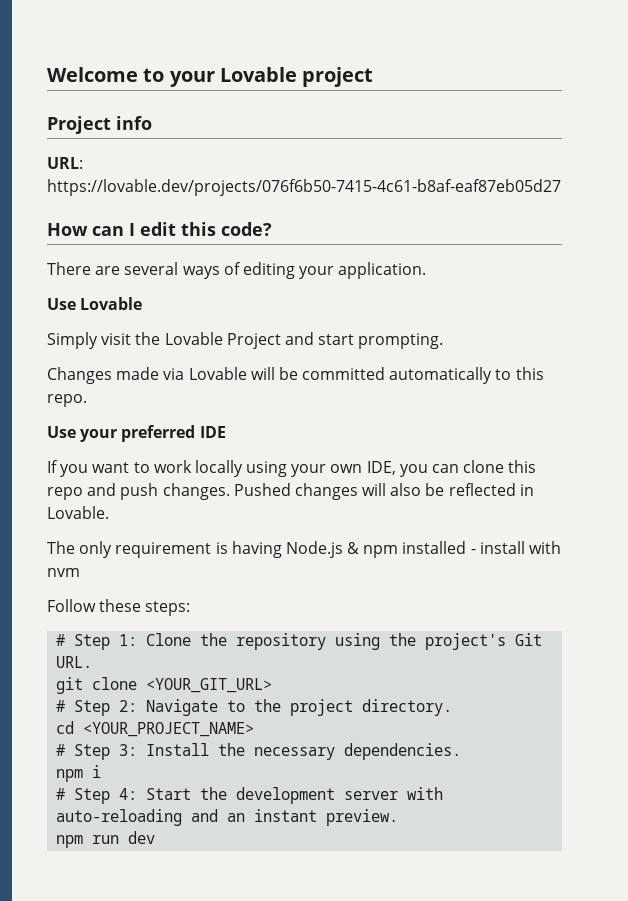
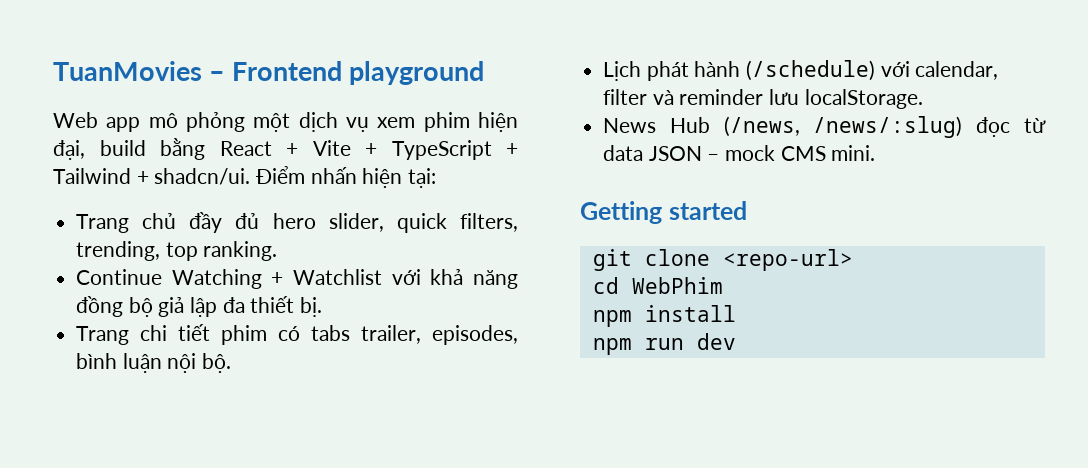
- Welcome to your Lovable project
- Project info
- URL: https://lovable.dev/projects/076f6b50-7415-4c61-b8af-eaf87eb05d27
- How can I edit this code?
- There are several ways of editing your application.
- Use Lovable
- Simply visit the Lovable Project and start prompting.
- Changes made via Lovable will be committed automatically to this repo.
- Use your preferred IDE
- If you want to work locally using your own IDE, you can clone this repo and push changes. Pushed changes will also be reflected in Lovable.
- The only requirement is having Node.js & npm installed - install with nvm
- Follow these steps:
- # Step 1: Clone the repository using the project's Git URL.
- git clone <YOUR_GIT_URL>
- # Step 2: Navigate to the project directory.
- cd <YOUR_PROJECT_NAME>
- # Step 3: Install the necessary dependencies.
- npm i
- # Step 4: Start the development server with auto-reloading and an instant preview.
+ TuanMovies – Frontend playground
+ Web app mô phỏng một dịch vụ xem phim hiện đại, build bằng React + Vite + TypeScript + Tailwind + shadcn/ui. Điểm nhấn hiện tại:
+ Trang chủ đầy đủ hero slider, quick filters, trending, top ranking.
+ Continue Watching + Watchlist với khả năng đồng bộ giả lập đa thiết bị.
+ Trang chi tiết phim có tabs trailer, episodes, bình luận nội bộ.
+ Lịch phát hành (/schedule) với calendar, filter và reminder lưu localStorage.
+ News Hub (/news, /news/:slug) đọc từ data JSON – mock CMS mini.
+ Getting started
+ git clone <repo-url>
+ cd WebPhim
+ npm install

